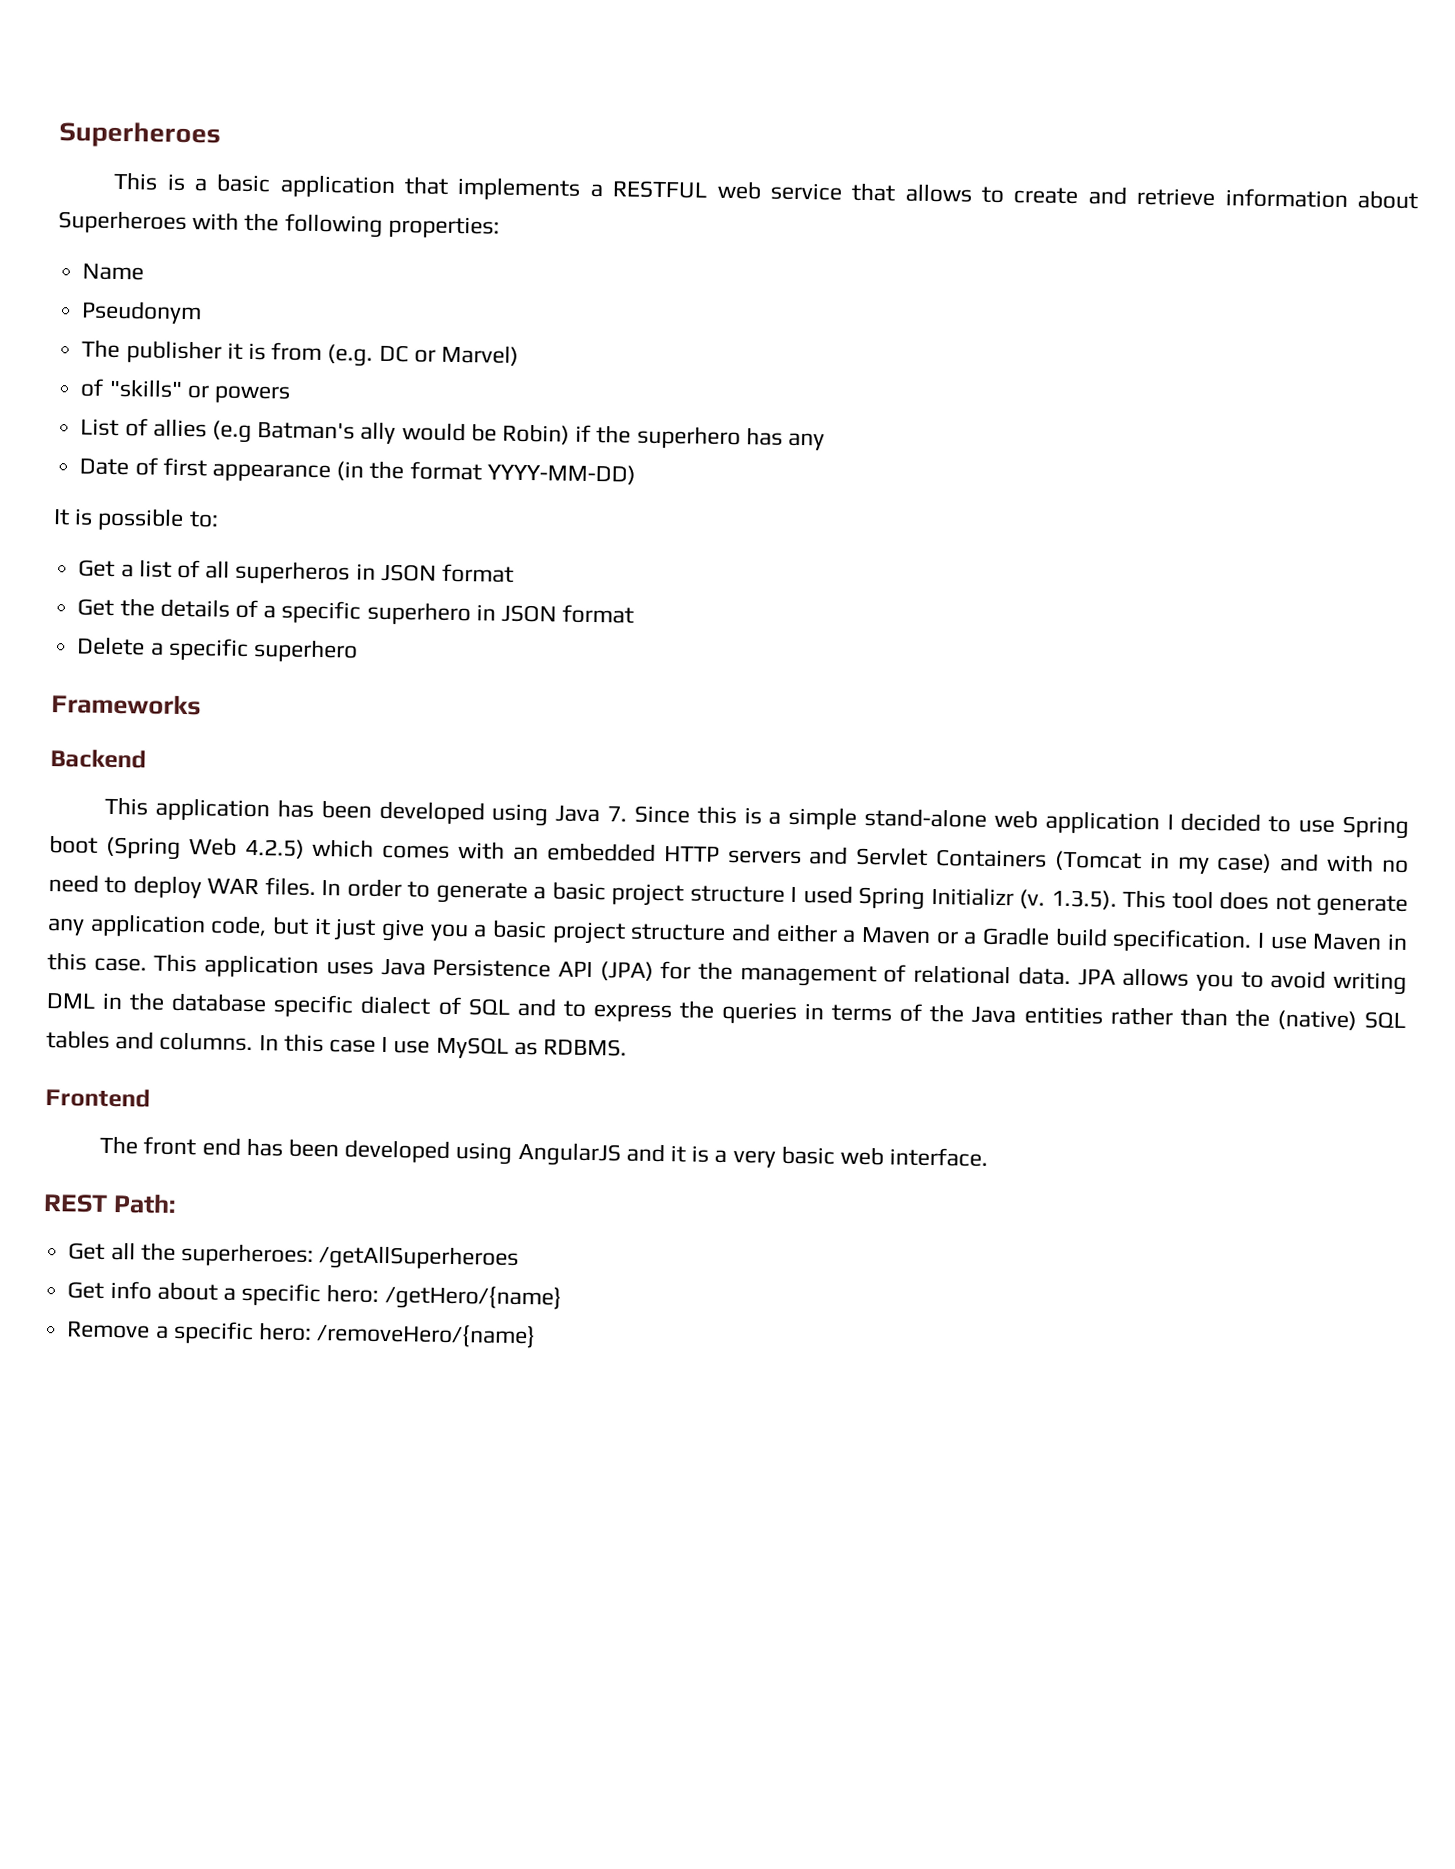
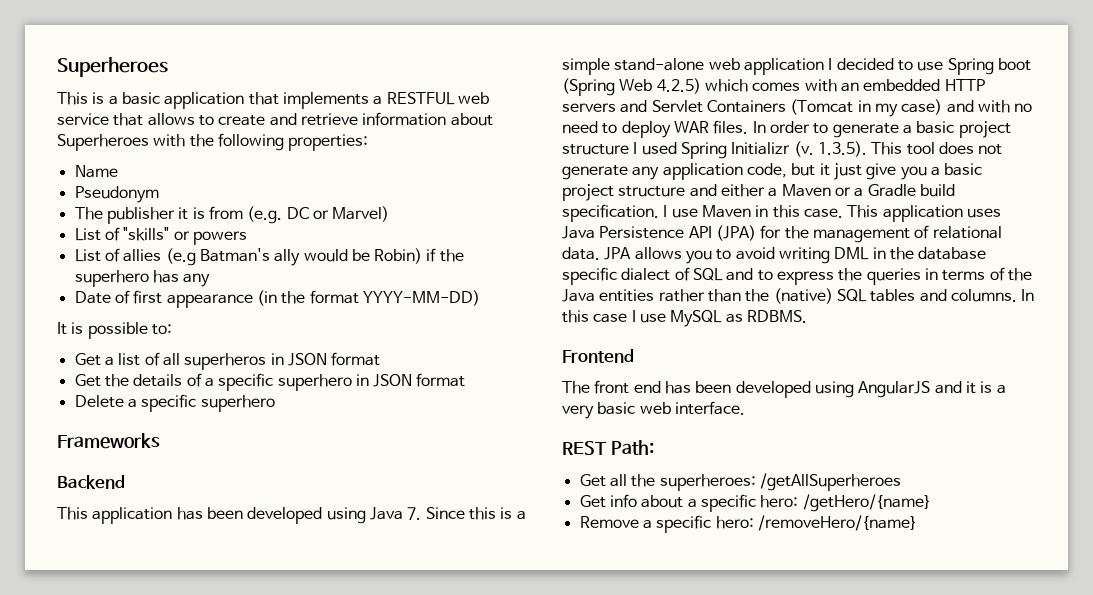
- of "skills" or powers
+ List of "skills" or powers

